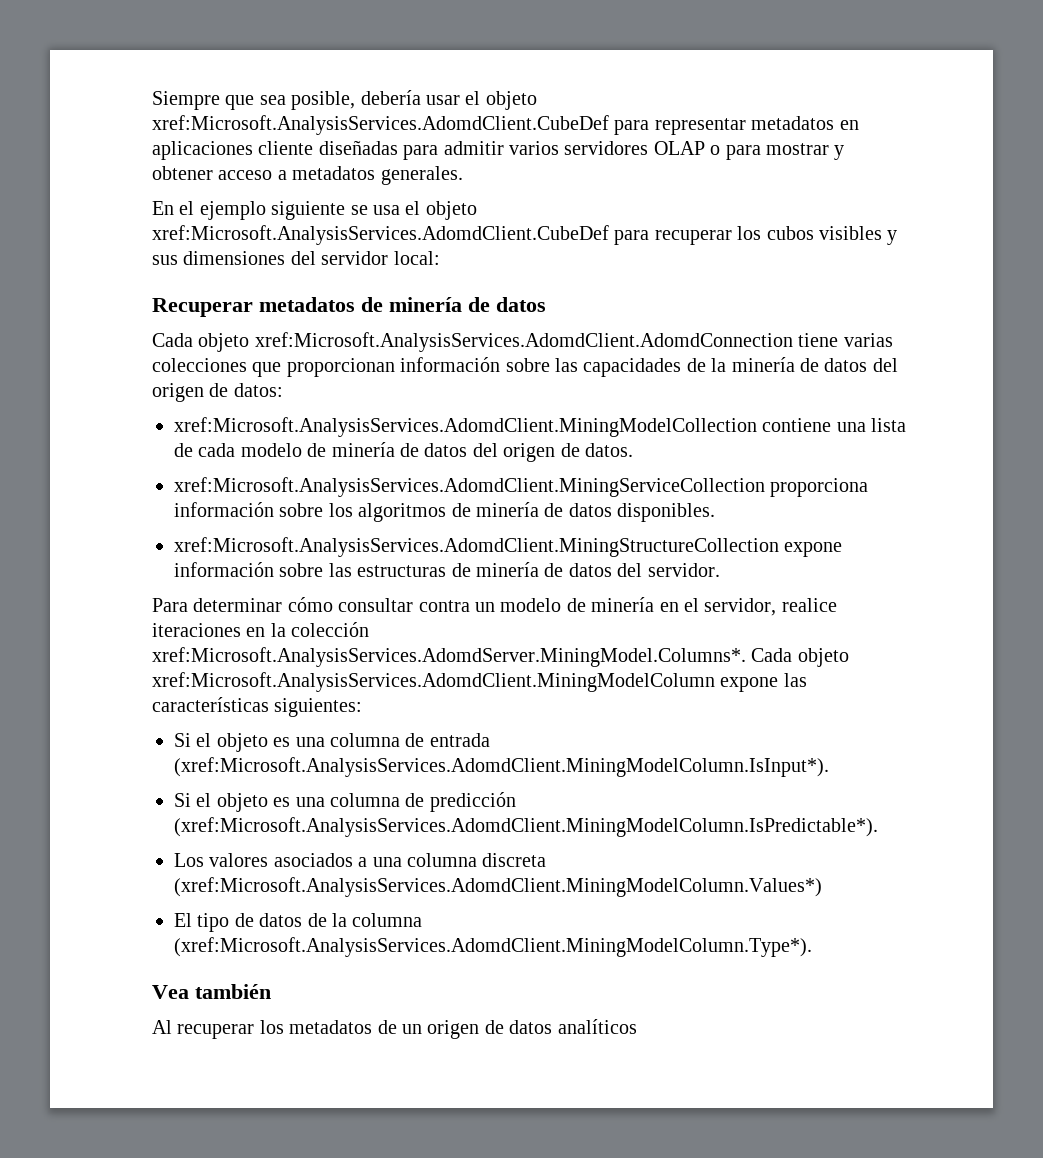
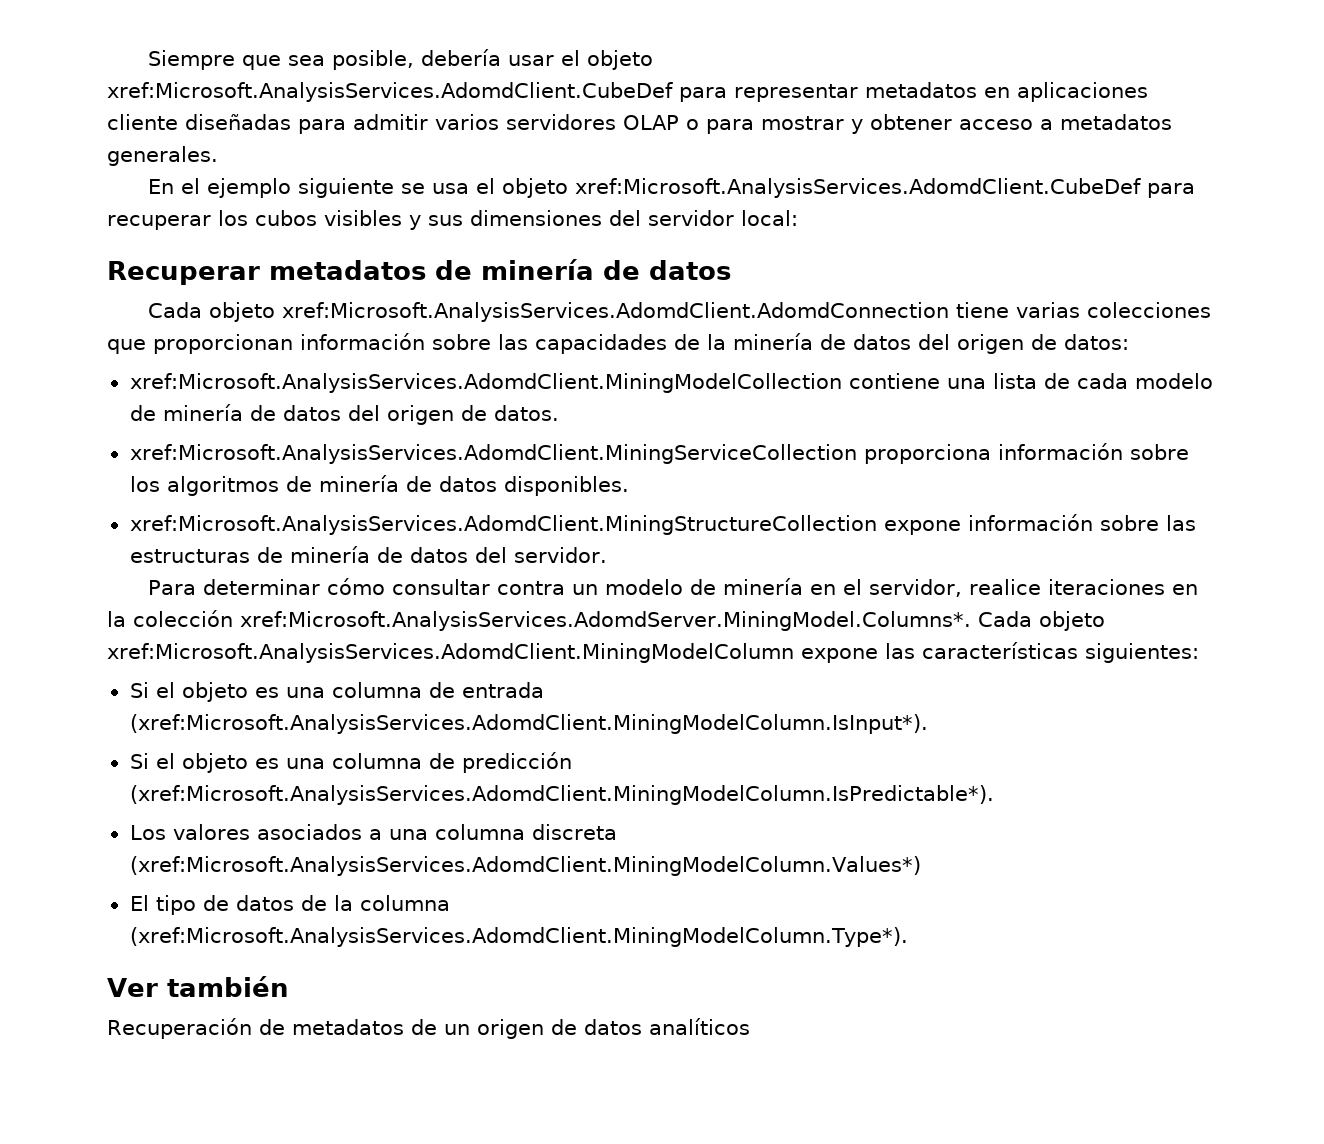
- Vea también
+ Ver también
- Al recuperar los metadatos de un origen de datos analíticos
+ Recuperación de metadatos de un origen de datos analíticos

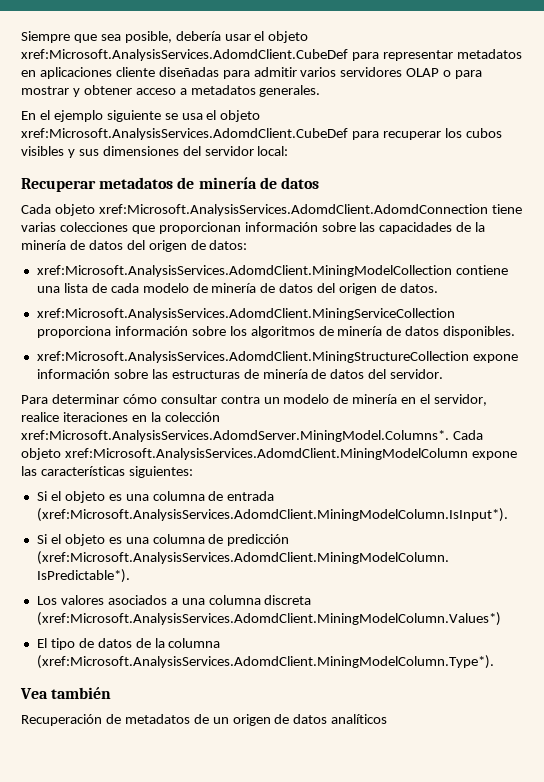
- Ver también
+ Vea también

